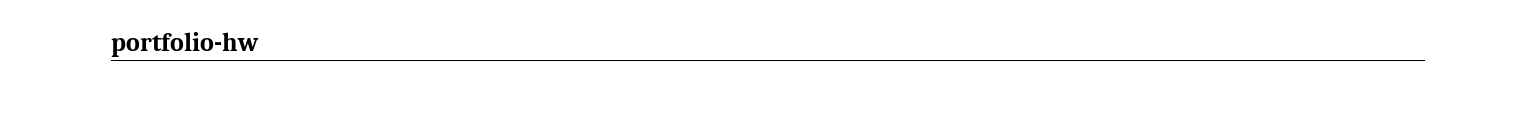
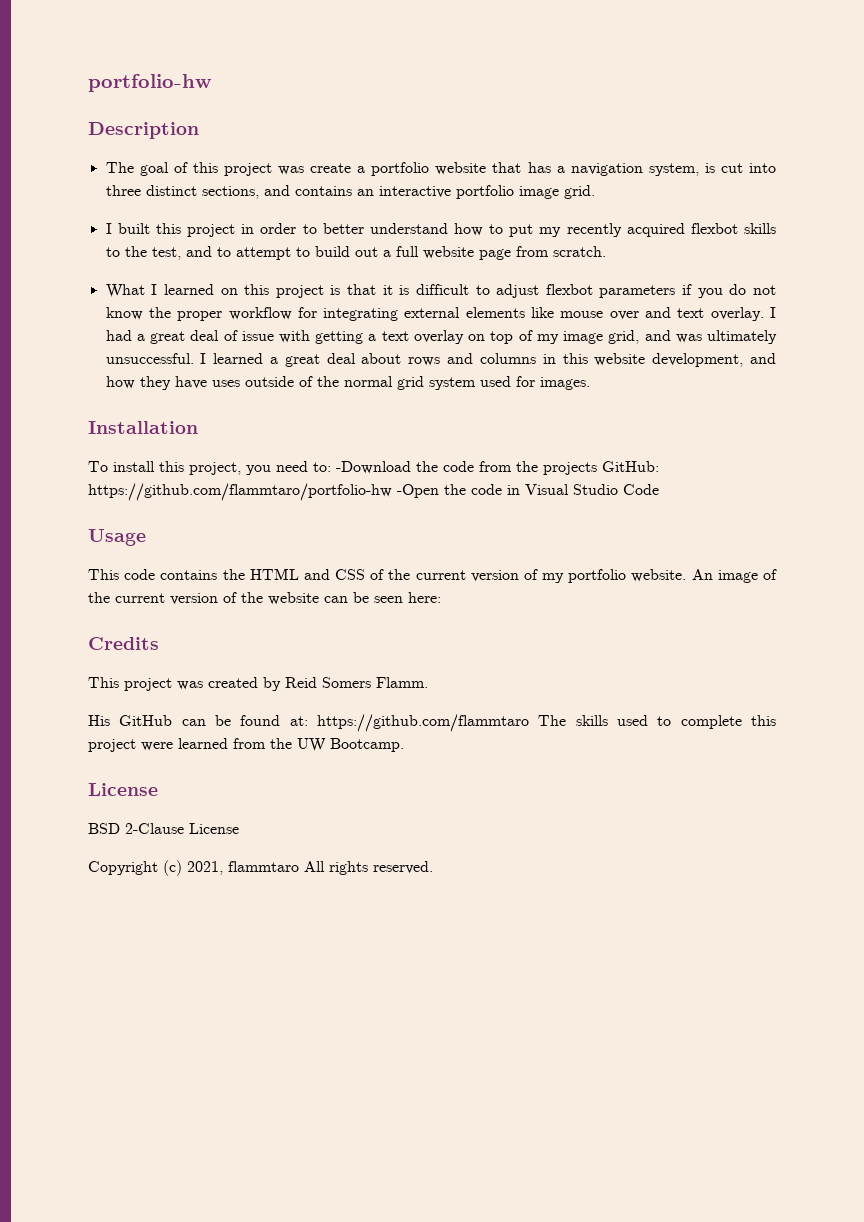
+ Description
+ The goal of this project was create a portfolio website that has a navigation system, is cut into three distinct sections, and contains an interactive portfolio image grid.
+ I built this project in order to better understand how to put my recently acquired flexbot skills to the test, and to attempt to build out a full website page from scratch.
+ What I learned on this project is that it is difficult to adjust flexbot parameters if you do not know the proper workflow for integrating external elements like mouse over and text overlay. I had a great deal of issue with getting a text overlay on top of my image grid, and was ultimately unsuccessful. I learned a great deal about rows and columns in this website development, and how they have uses outside of the normal grid system used for images.
+ Installation
+ To install this project, you need to: -Download the code from the projects GitHub: https://github.com/flammtaro/portfolio-hw -Open the code in Visual Studio Code
+ Usage
+ This code contains the HTML and CSS of the current version of my portfolio website. An image of the current version of the website can be seen here:
+ Credits
+ This project was created by Reid Somers Flamm.
+ His GitHub can be found at: https://github.com/flammtaro The skills used to complete this project were learned from the UW Bootcamp.
+ License
+ BSD 2-Clause License
+ Copyright (c) 2021, flammtaro All rights reserved.

